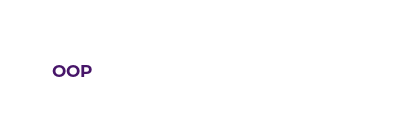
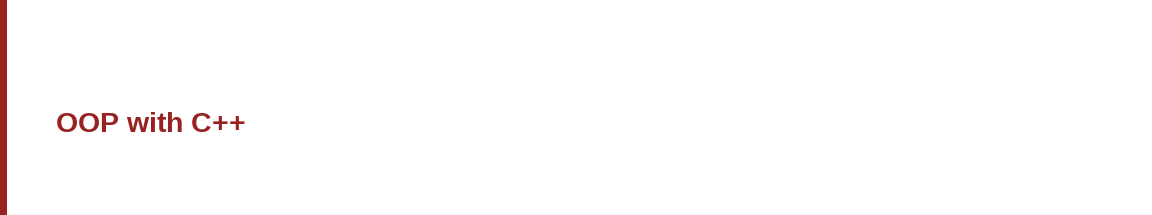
- OOP
+ OOP with C++

